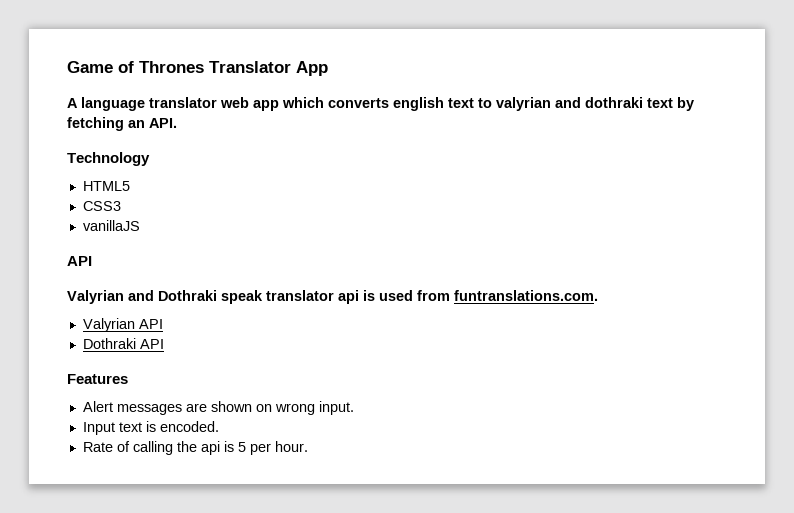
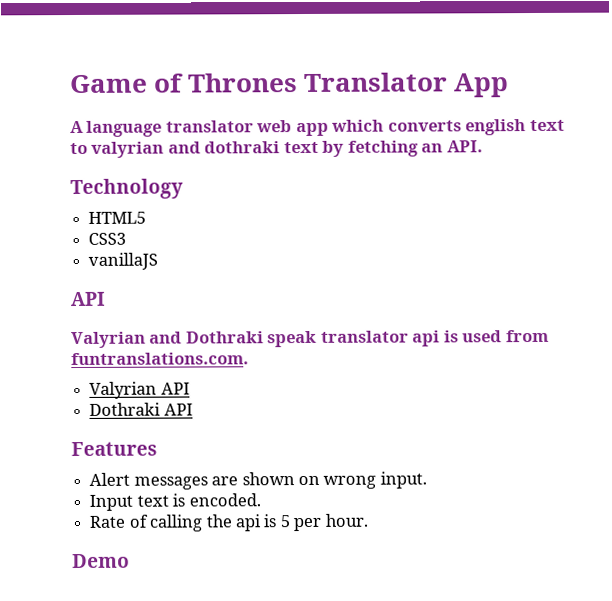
+ Demo

